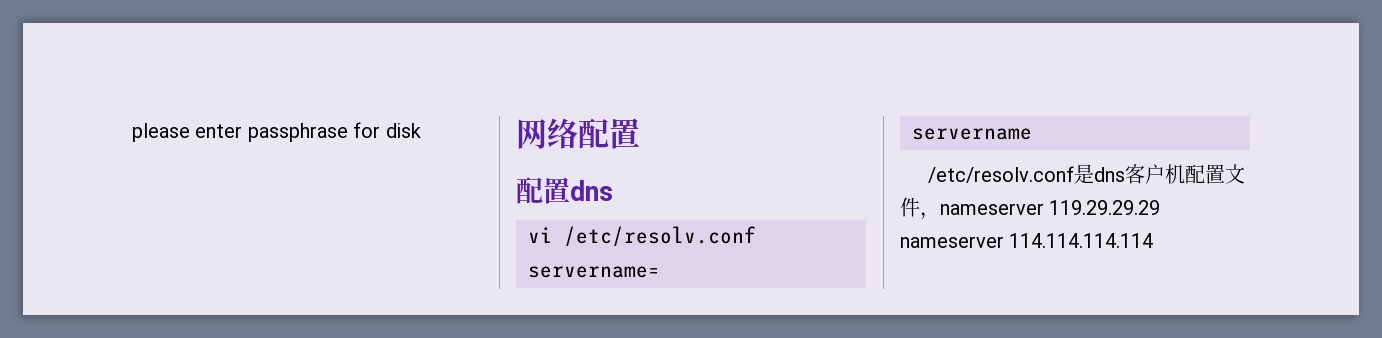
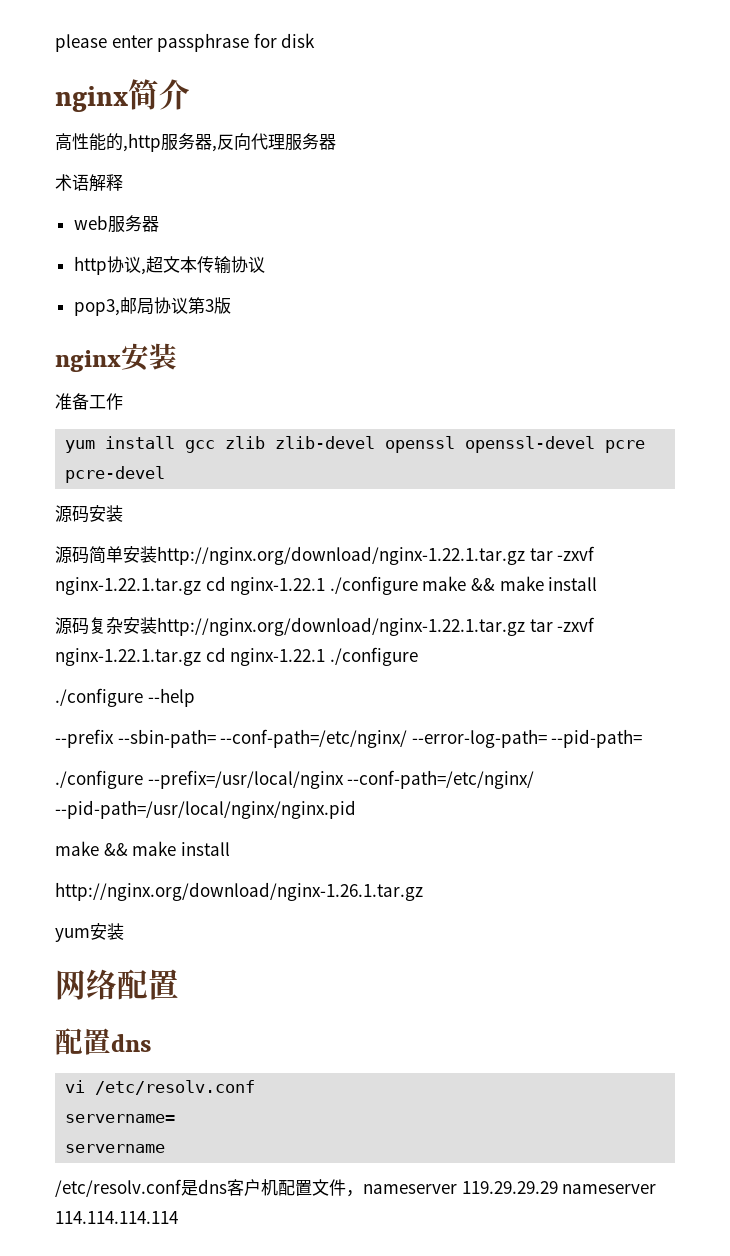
+ nginx简介
+ 高性能的,http服务器,反向代理服务器
+ 术语解释
+ web服务器
+ http协议,超文本传输协议
+ pop3,邮局协议第3版
+ nginx安装
+ 准备工作
+ yum install gcc zlib zlib-devel openssl openssl-devel pcre pcre-devel
+ 源码安装
+ 源码简单安装http://nginx.org/download/nginx-1.22.1.tar.gz tar -zxvf nginx-1.22.1.tar.gz cd nginx-1.22.1 ./configure make && make install
+ 源码复杂安装http://nginx.org/download/nginx-1.22.1.tar.gz tar -zxvf nginx-1.22.1.tar.gz cd nginx-1.22.1 ./configure
+ ./configure --help
+ --prefix --sbin-path= --conf-path=/etc/nginx/ --error-log-path= --pid-path=
+ ./configure --prefix=/usr/local/nginx --conf-path=/etc/nginx/ --pid-path=/usr/local/nginx/nginx.pid
+ make && make install
+ http://nginx.org/download/nginx-1.26.1.tar.gz
+ yum安装

